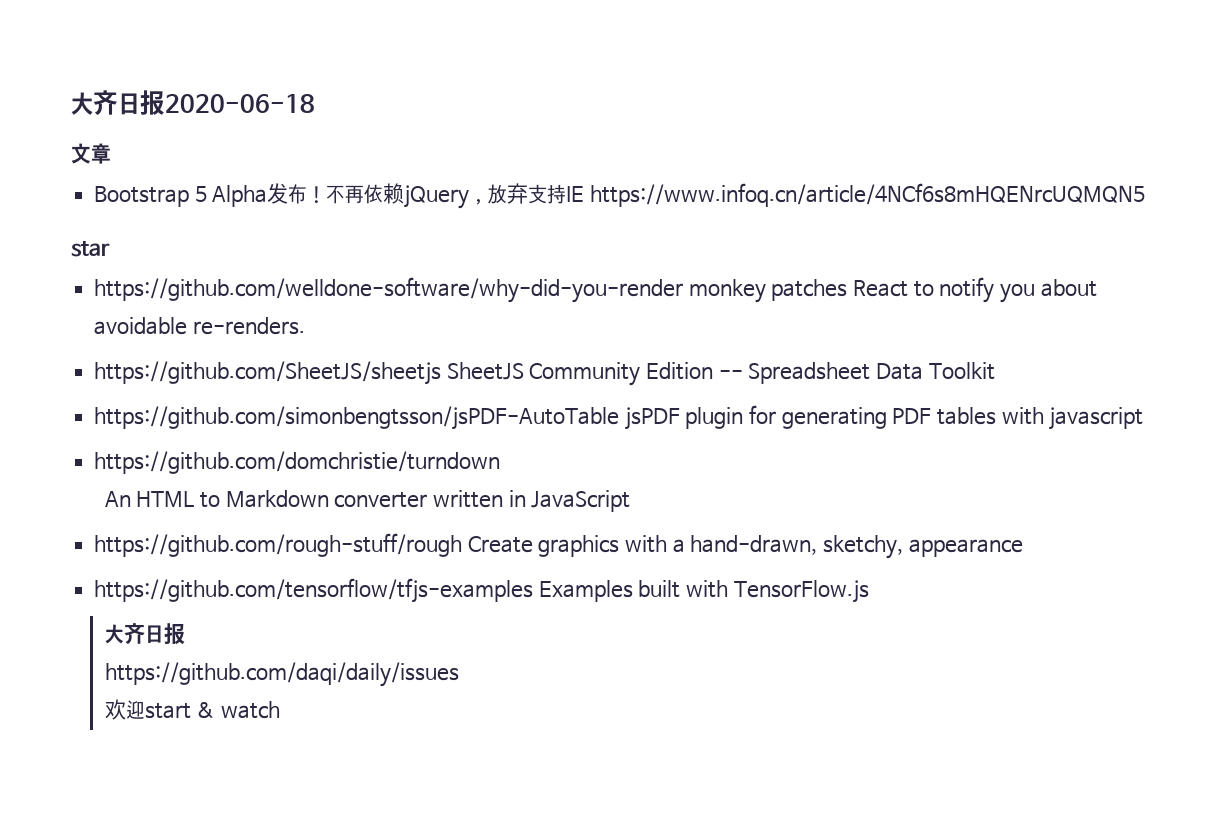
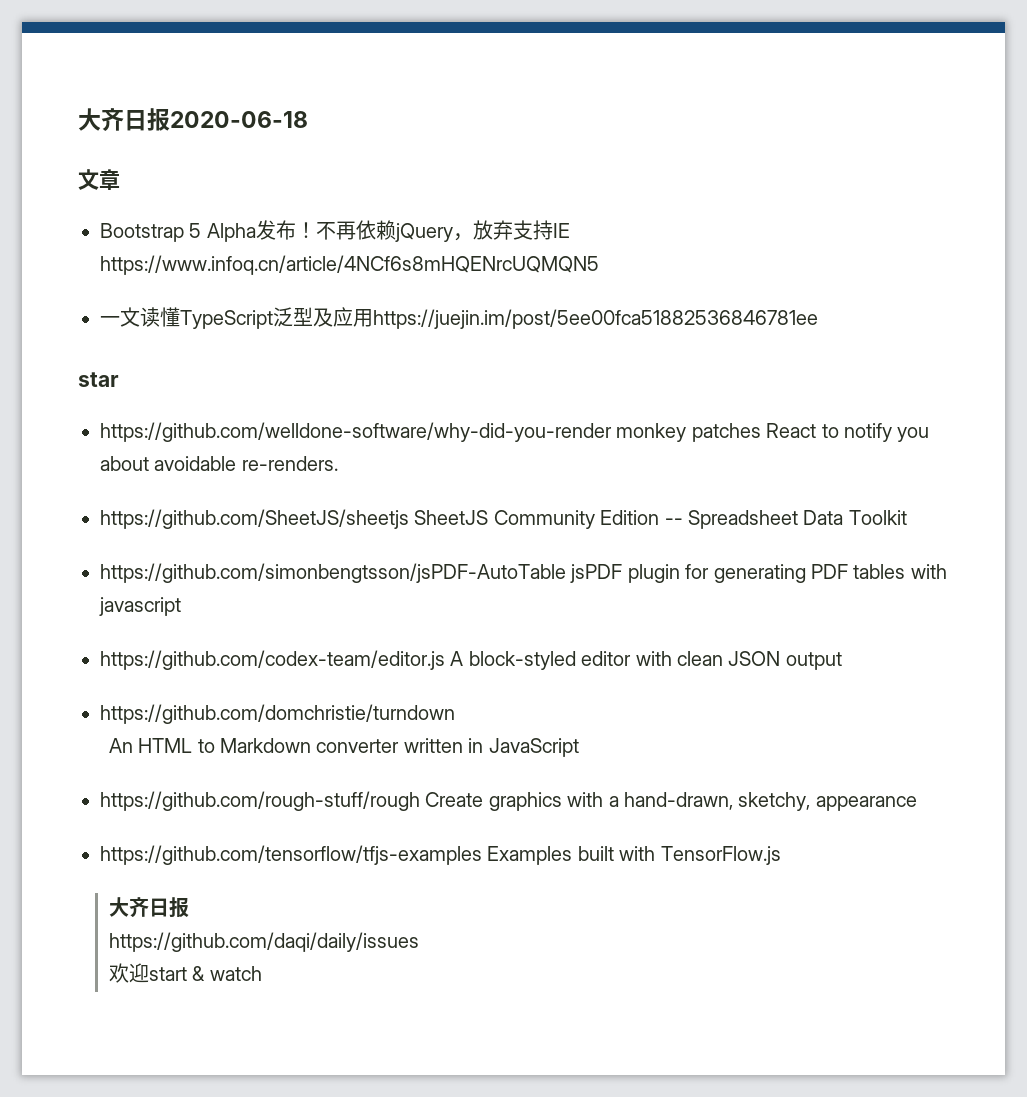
+ 一文读懂TypeScript泛型及应用https://juejin.im/post/5ee00fca51882536846781ee
+ https://github.com/codex-team/editor.js A block-styled editor with clean JSON output

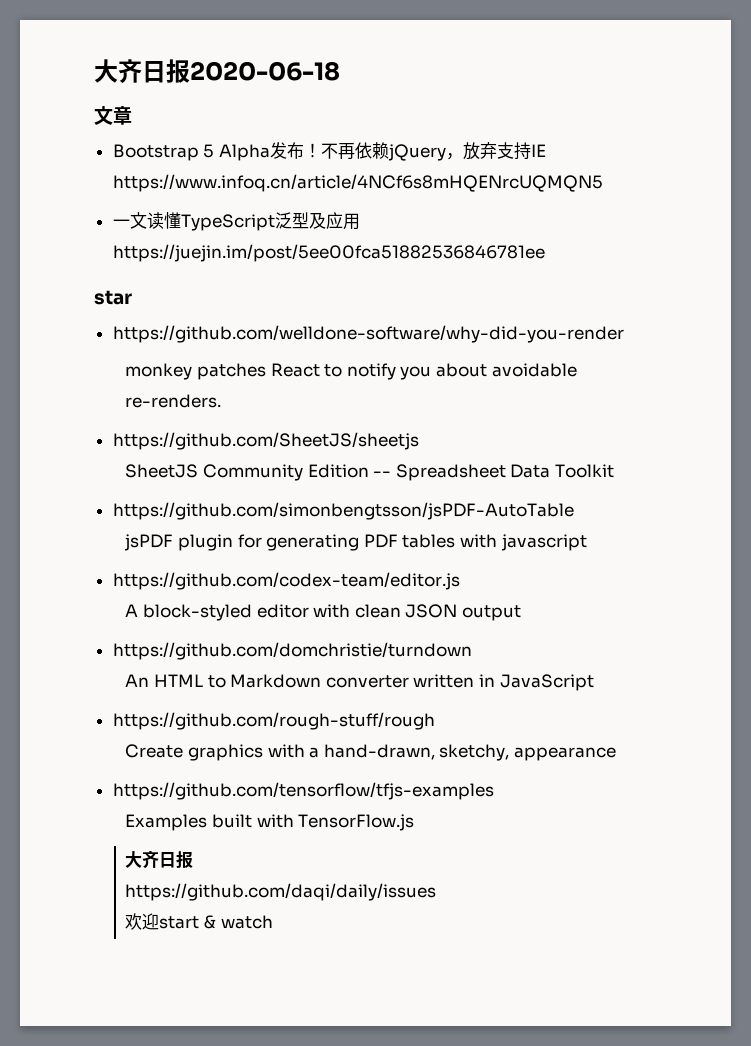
- https://github.com/welldone-software/why-did-you-render monkey patches React to notify you about avoidable re-renders.
+ https://github.com/welldone-software/why-did-you-render
+ monkey patches React to notify you about avoidable re-renders.
- https://github.com/SheetJS/sheetjs SheetJS Community Edition -- Spreadsheet Data Toolkit
+ https://github.com/SheetJS/sheetjs
+ SheetJS Community Edition -- Spreadsheet Data Toolkit
- https://github.com/simonbengtsson/jsPDF-AutoTable jsPDF plugin for generating PDF tables with javascript
+ https://github.com/simonbengtsson/jsPDF-AutoTable
+ jsPDF plugin for generating PDF tables with javascript
- https://github.com/codex-team/editor.js A block-styled editor with clean JSON output
+ https://github.com/codex-team/editor.js
+ A block-styled editor with clean JSON output
- https://github.com/rough-stuff/rough Create graphics with a hand-drawn, sketchy, appearance
+ https://github.com/rough-stuff/rough
+ Create graphics with a hand-drawn, sketchy, appearance
- https://github.com/tensorflow/tfjs-examples Examples built with TensorFlow.js
+ https://github.com/tensorflow/tfjs-examples
+ Examples built with TensorFlow.js

